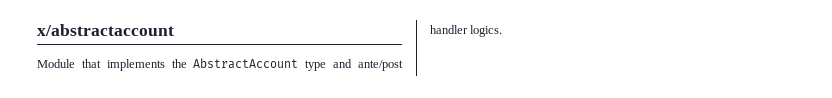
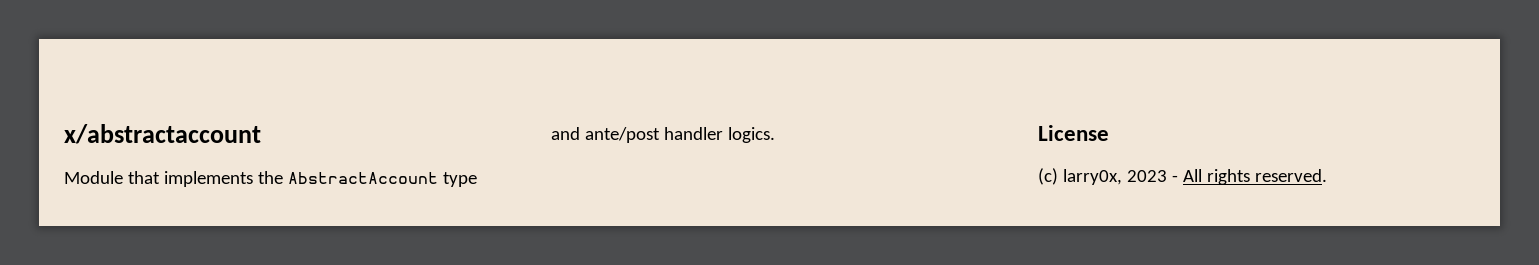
+ License
+ (c) larry0x, 2023 - All rights reserved.

